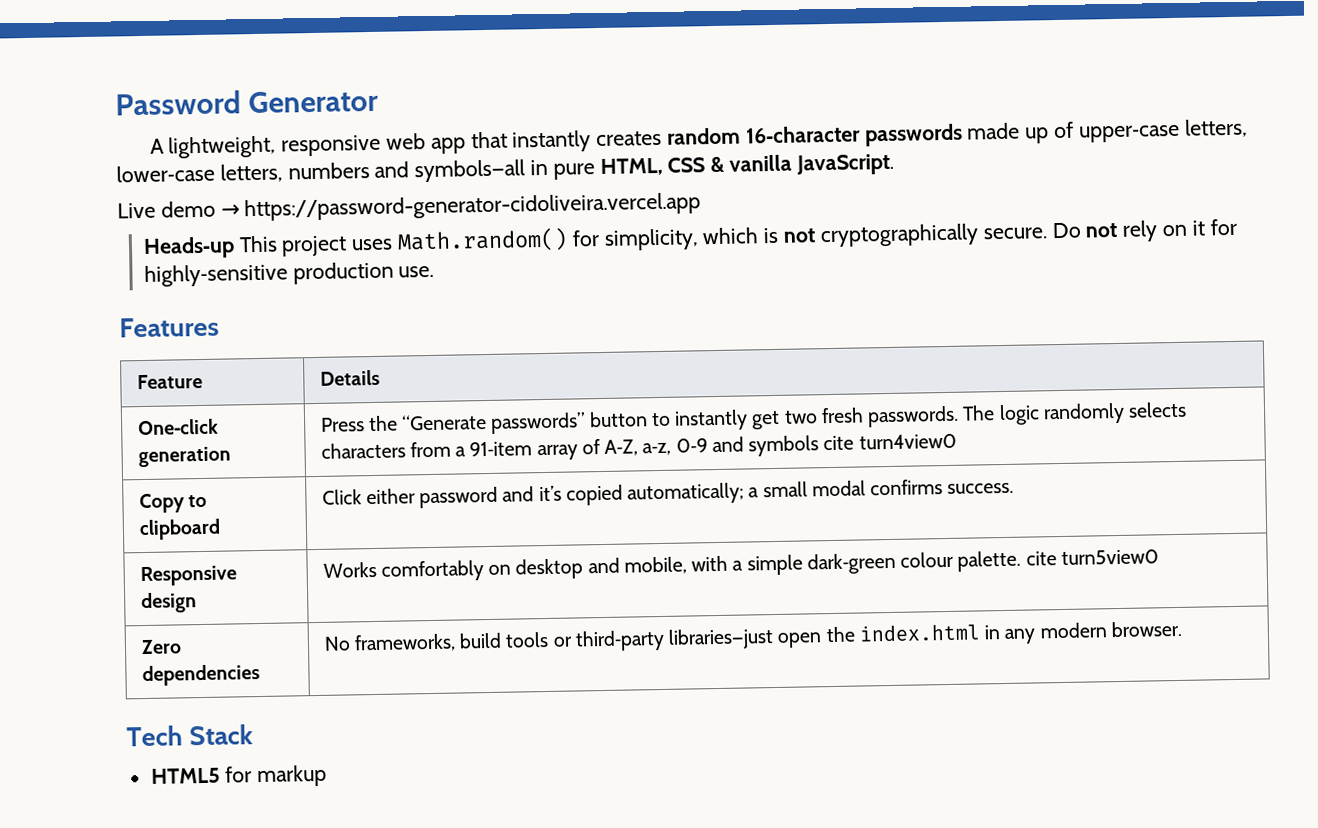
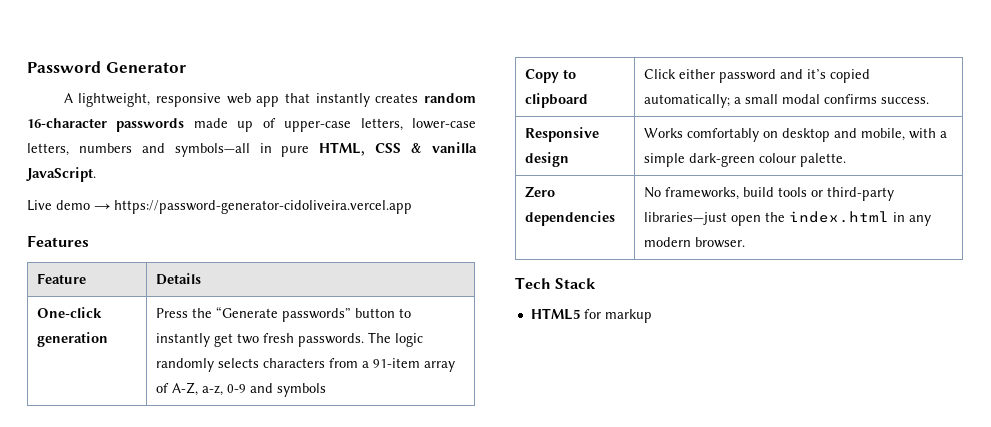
- Heads‑up This project uses Math.random() for simplicity, which is not cryptographically secure. Do not rely on it for highly‑sensitive production use.
- One‑click generation | Press the “Generate passwords” button to instantly get two fresh passwords. The logic randomly selects characters from a 91‑item array of A‑Z, a‑z, 0‑9 and symbols cite turn4view0
+ One‑click generation | Press the “Generate passwords” button to instantly get two fresh passwords. The logic randomly selects characters from a 91‑item array of A‑Z, a‑z, 0‑9 and symbols
- Responsive design | Works comfortably on desktop and mobile, with a simple dark‑green colour palette. cite turn5view0
+ Responsive design | Works comfortably on desktop and mobile, with a simple dark‑green colour palette.

